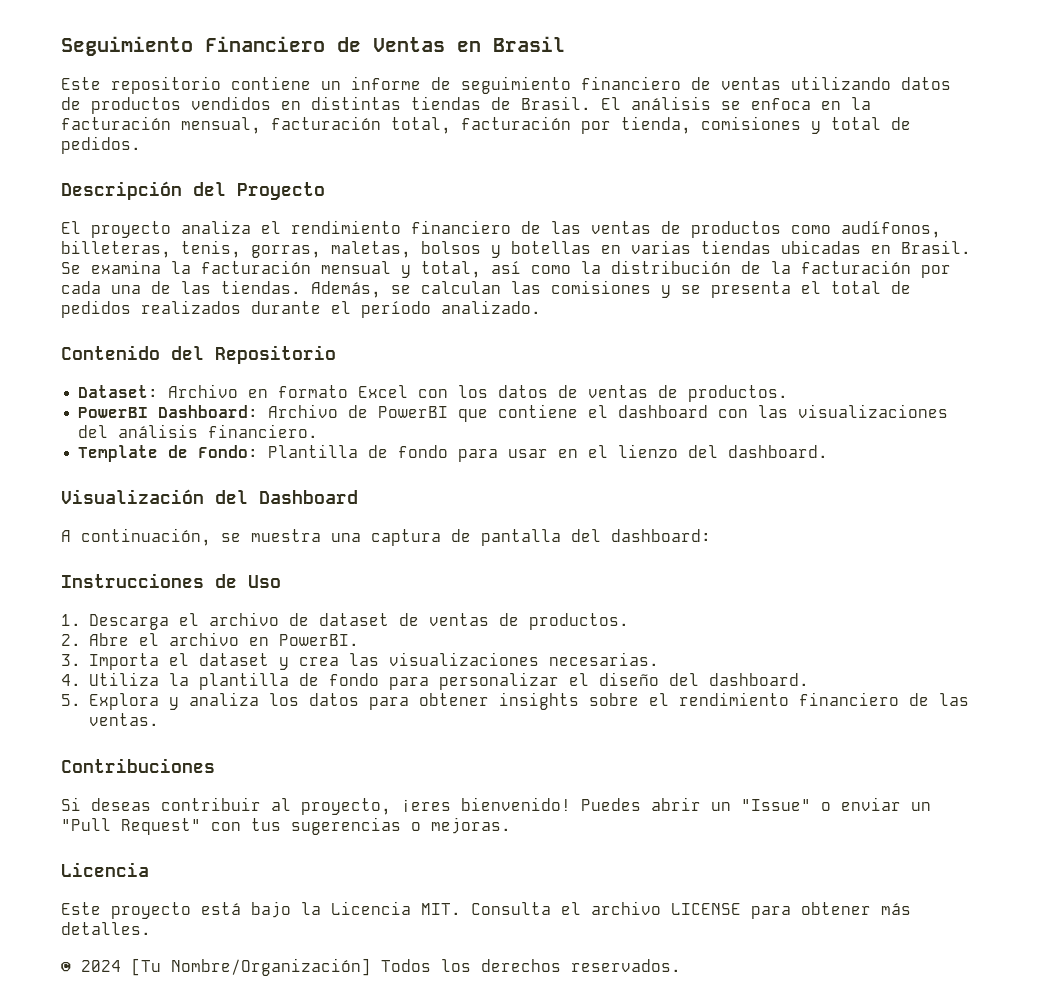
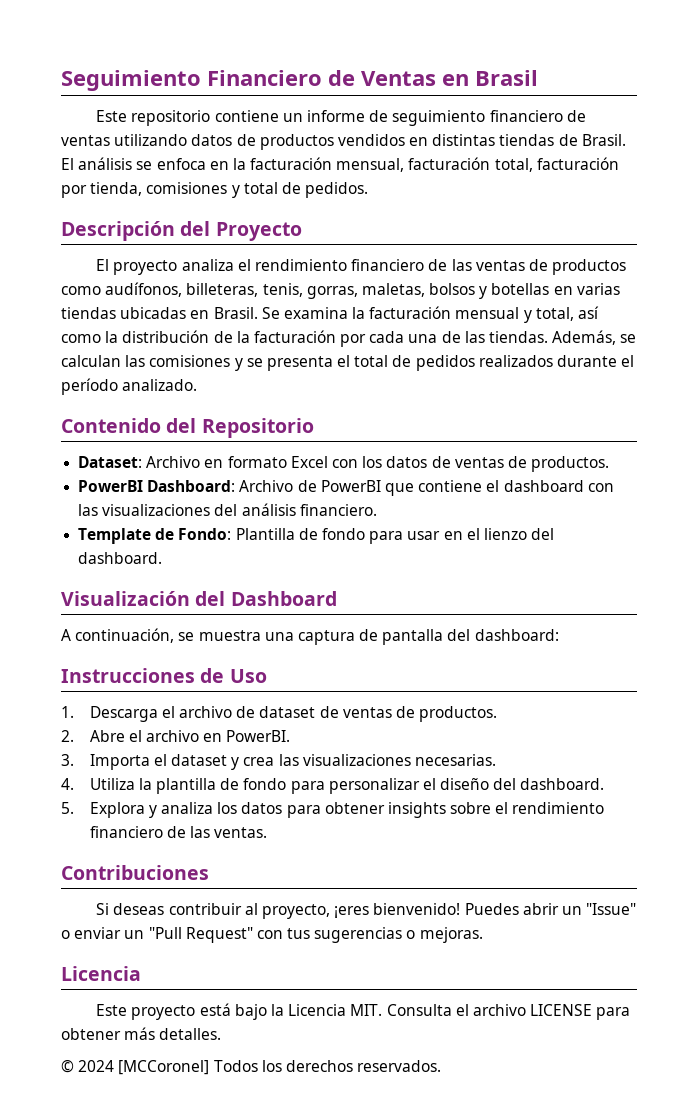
- © 2024 [Tu Nombre/Organización] Todos los derechos reservados.
+ © 2024 [MCCoronel] Todos los derechos reservados.

